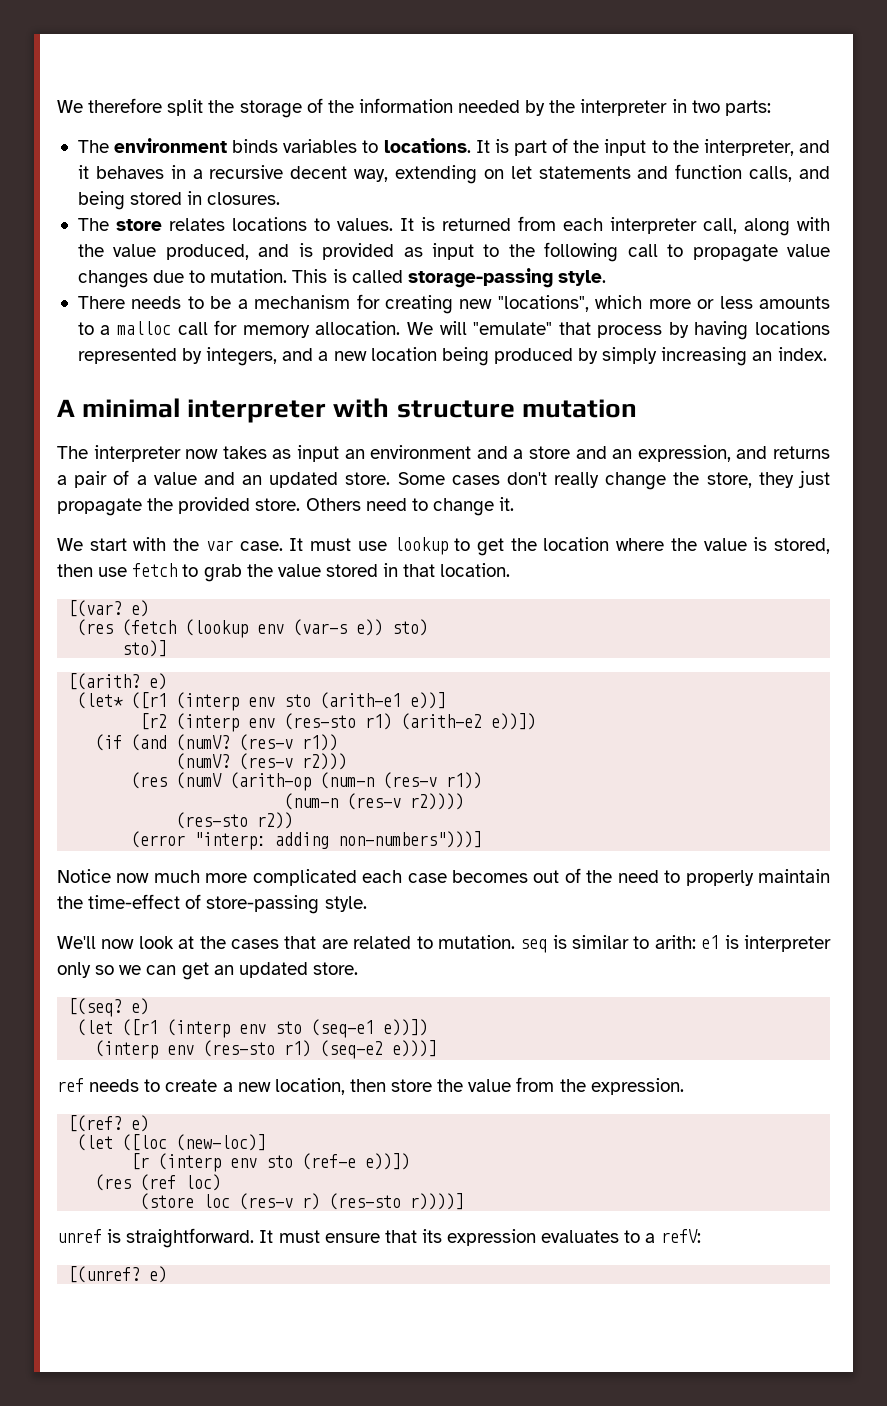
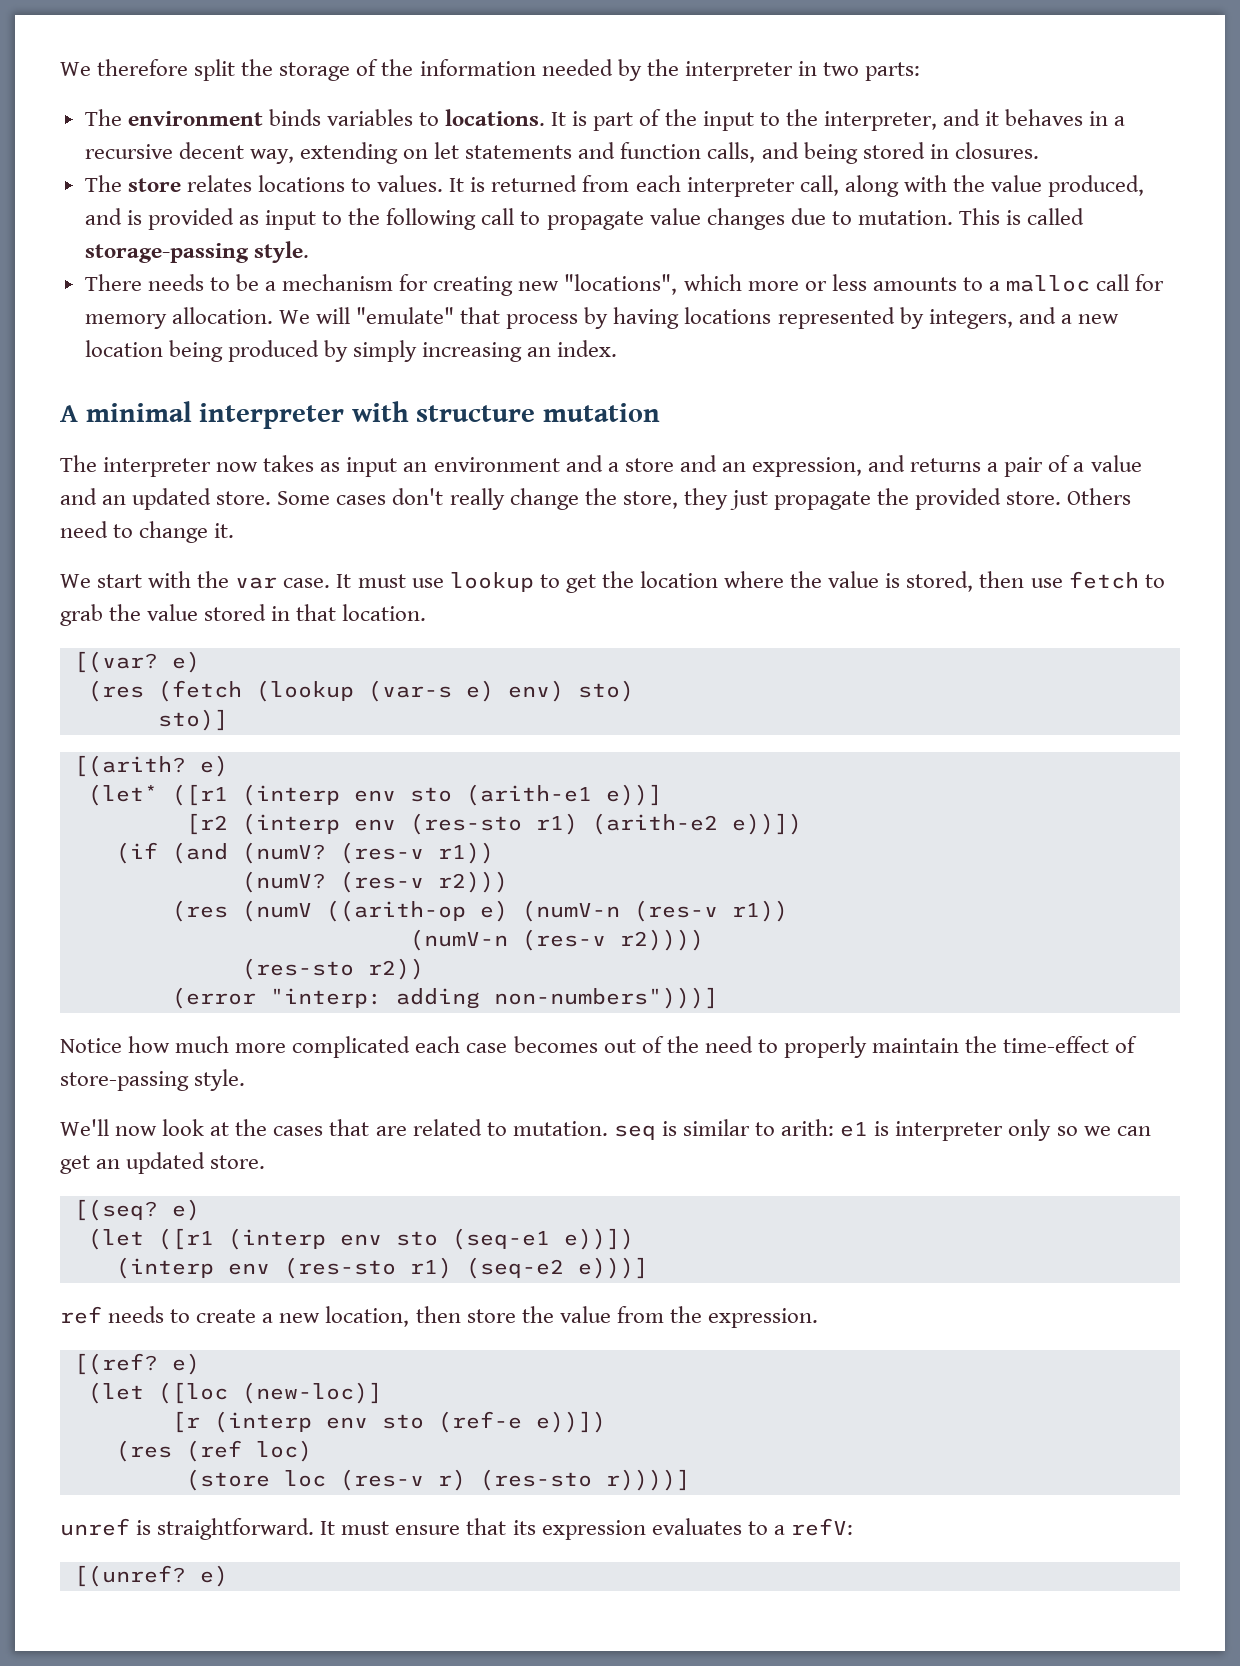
- (res (fetch (lookup env (var-s e)) sto)
+ (res (fetch (lookup (var-s e) env) sto)
- (res (numV (arith-op (num-n (res-v r1))
- (num-n (res-v r2))))
+ (res (numV ((arith-op e) (numV-n (res-v r1))
+ (numV-n (res-v r2))))
- Notice now much more complicated each case becomes out of the need to properly maintain the time-effect of store-passing style.
+ Notice how much more complicated each case becomes out of the need to properly maintain the time-effect of store-passing style.

